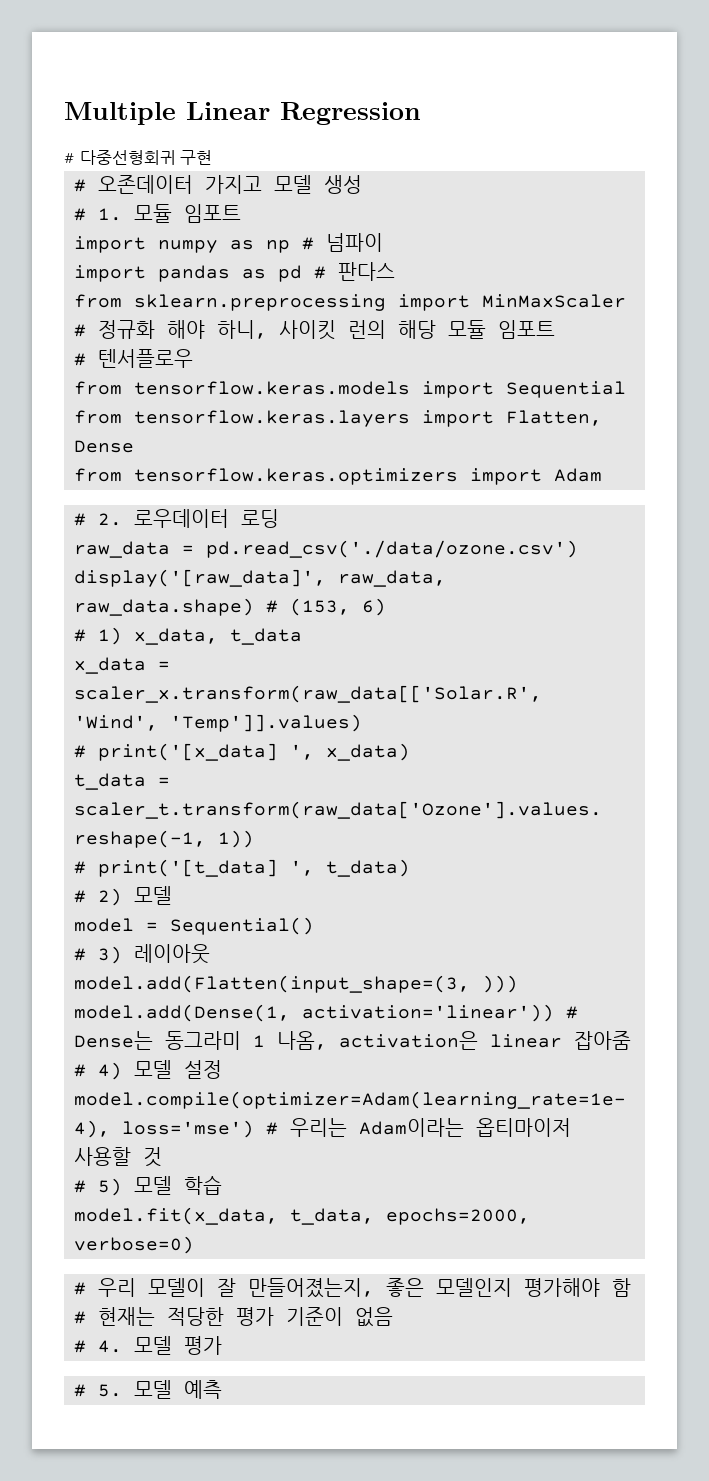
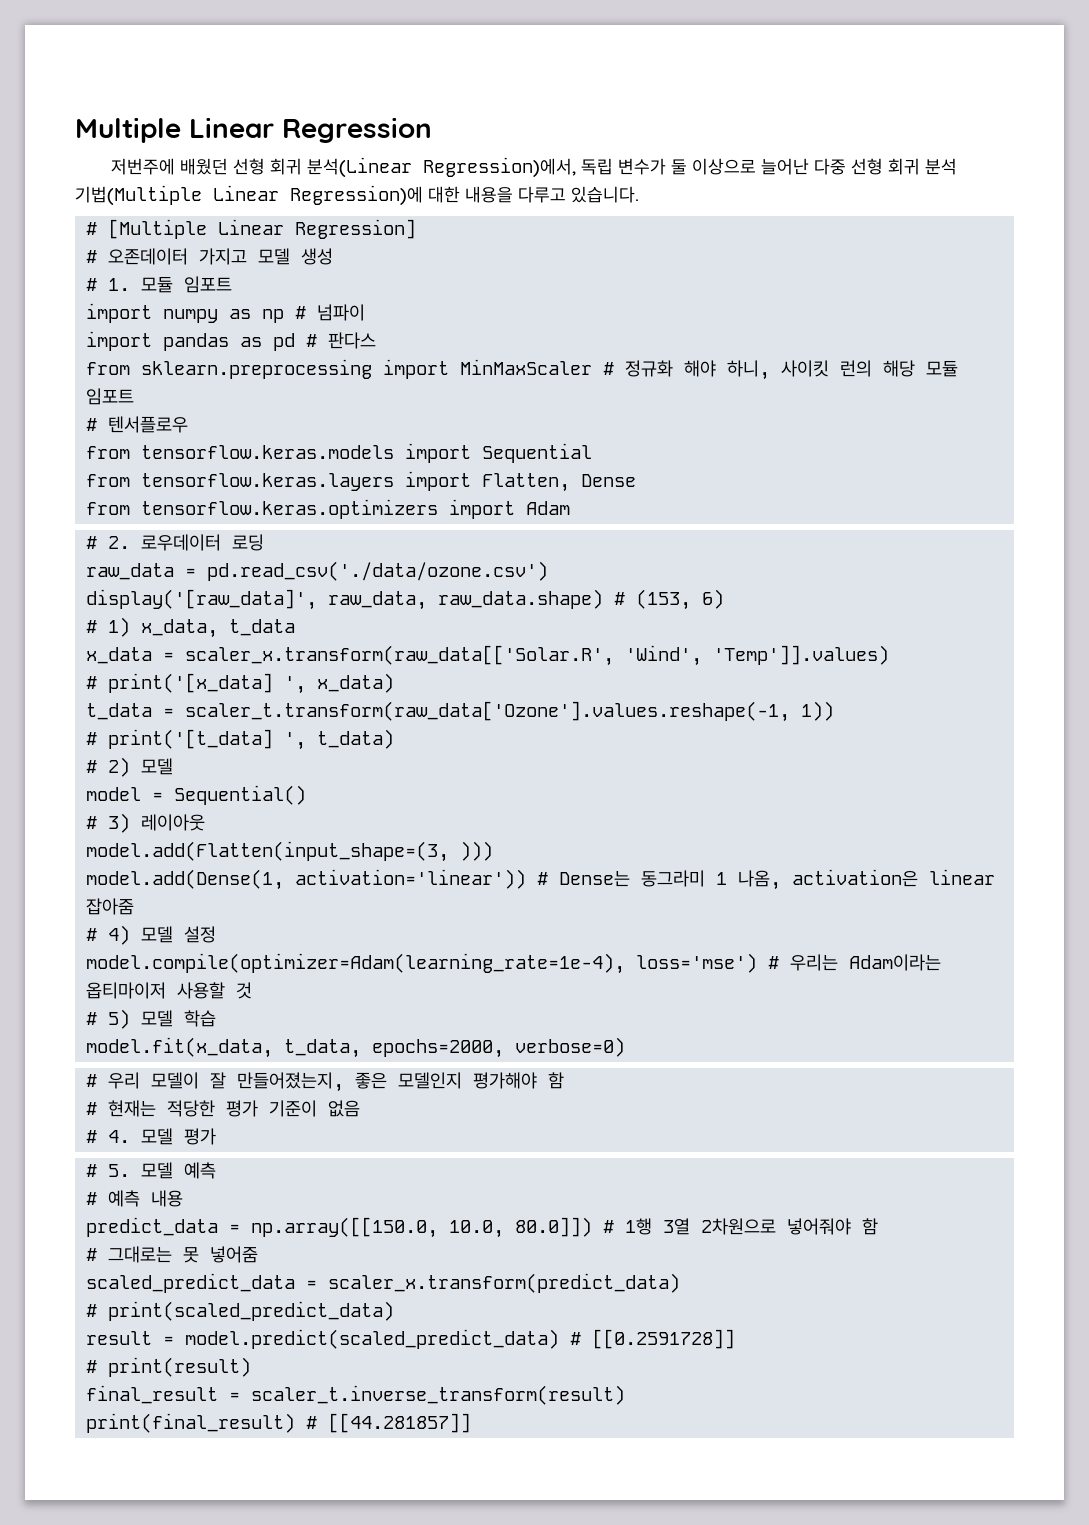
- # 다중선형회귀 구현
+ 저번주에 배웠던 선형 회귀 분석(Linear Regression)에서, 독립 변수가 둘 이상으로 늘어난 다중 선형 회귀 분석 기법(Multiple Linear Regression)에 대한 내용을 다루고 있습니다.
+ # [Multiple Linear Regression]
+ # 예측 내용
+ predict_data = np.array([[150.0, 10.0, 80.0]]) # 1행 3열 2차원으로 넣어줘야 함
+ # 그대로는 못 넣어줌
+ scaled_predict_data = scaler_x.transform(predict_data)
+ # print(scaled_predict_data)
+ result = model.predict(scaled_predict_data) # [[0.2591728]]
+ # print(result)
+ final_result = scaler_t.inverse_transform(result)
+ print(final_result) # [[44.281857]]

